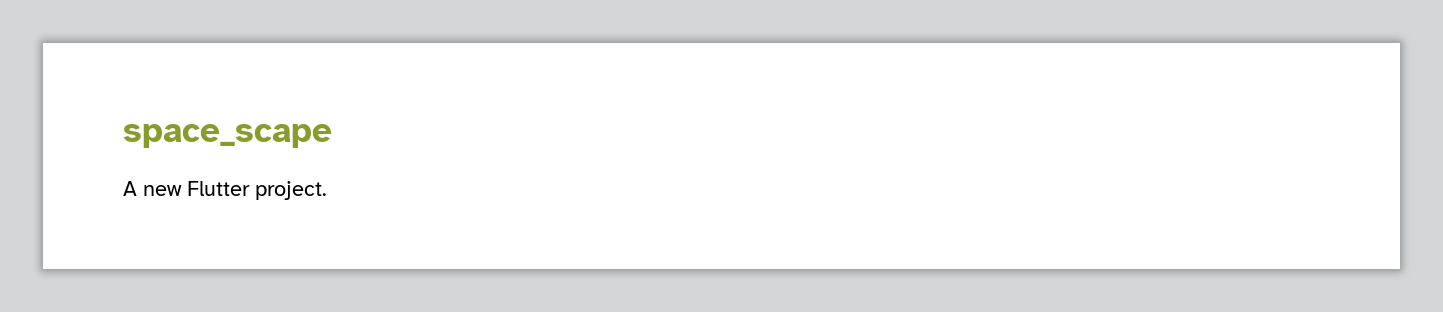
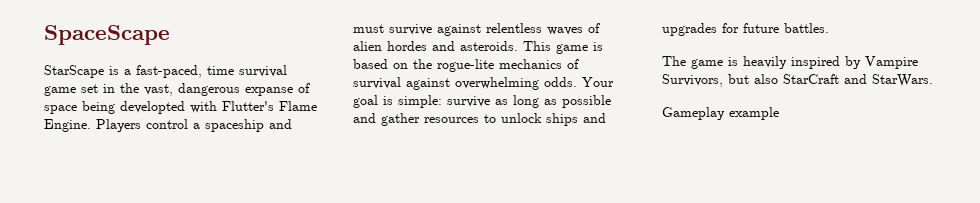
- space_scape
- A new Flutter project.
+ SpaceScape
+ StarScape is a fast-paced, time survival game set in the vast, dangerous expanse of space being developted with Flutter's Flame Engine. Players control a spaceship and must survive against relentless waves of alien hordes and asteroids. This game is based on the rogue-lite mechanics of survival against overwhelming odds. Your goal is simple: survive as long as possible and gather resources to unlock ships and upgrades for future battles.
+ The game is heavily inspired by Vampire Survivors, but also StarCraft and StarWars.
+ Gameplay example

